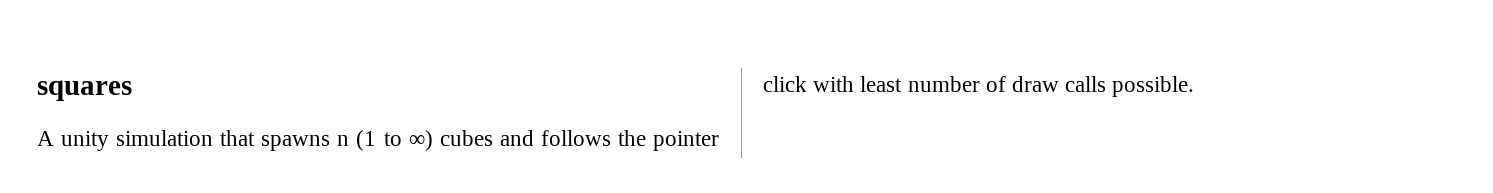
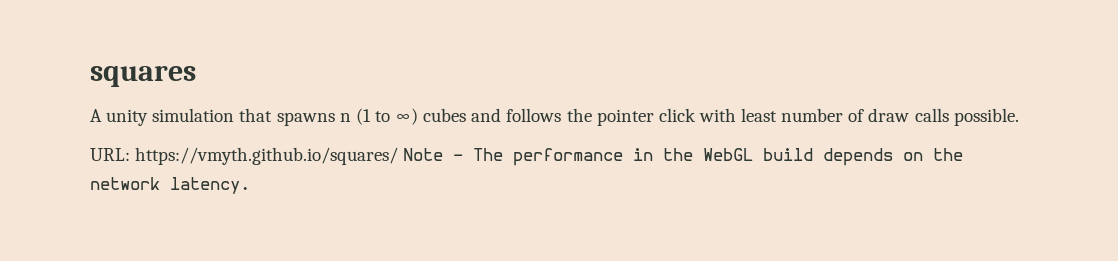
+ URL: https://vmyth.github.io/squares/ Note - The performance in the WebGL build depends on the network latency.

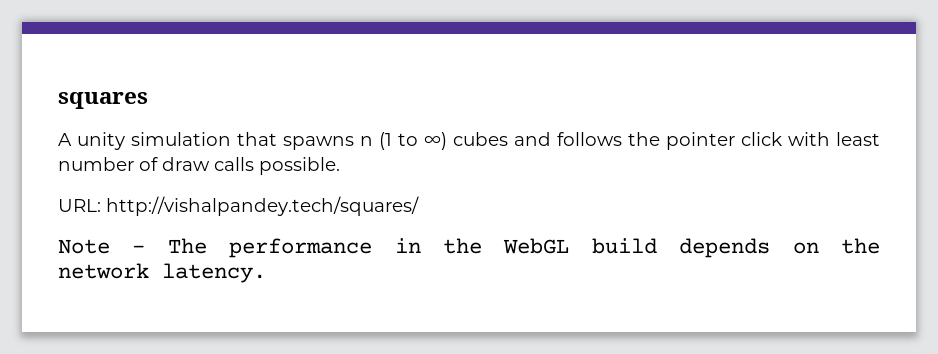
- URL: https://vmyth.github.io/squares/ Note - The performance in the WebGL build depends on the network latency.
+ URL: http://vishalpandey.tech/squares/
+ Note - The performance in the WebGL build depends on the network latency.

